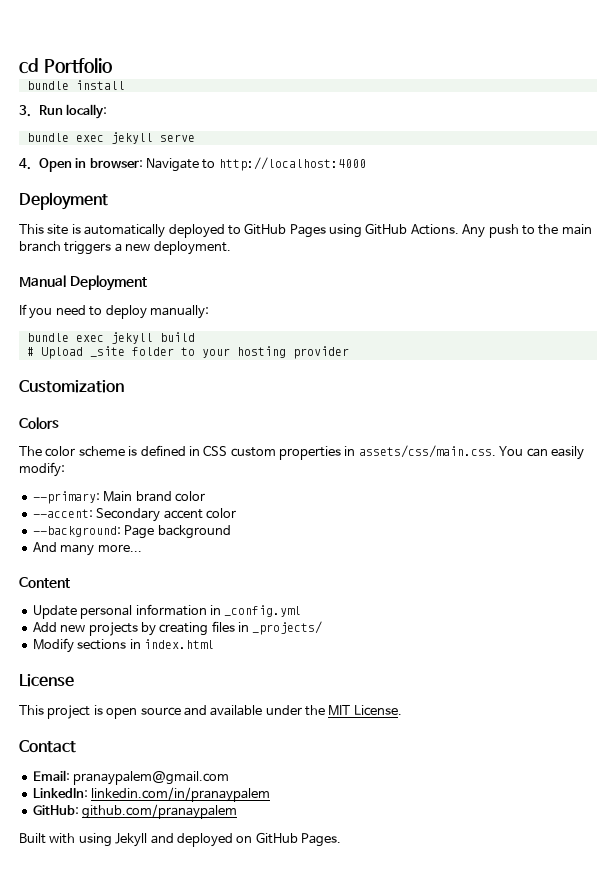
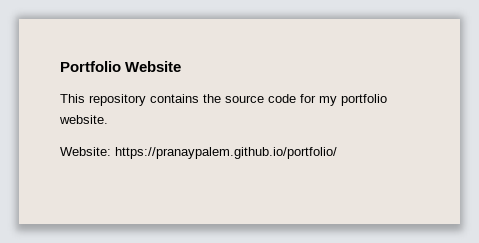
- cd Portfolio
- bundle install
- 3. Run locally:
- bundle exec jekyll serve
- 4. Open in browser: Navigate to http://localhost:4000
- Deployment
- This site is automatically deployed to GitHub Pages using GitHub Actions. Any push to the main branch triggers a new deployment.
- Manual Deployment
- If you need to deploy manually:
- bundle exec jekyll build
- # Upload _site folder to your hosting provider
- Customization
- Colors
- The color scheme is defined in CSS custom properties in assets/css/main.css. You can easily modify:
- --primary: Main brand color
- --accent: Secondary accent color
- --background: Page background
- And many more...
- Content
- Update personal information in _config.yml
- Add new projects by creating files in _projects/
- Modify sections in index.html
- License
- This project is open source and available under the MIT License.
- Contact
- Email: pranaypalem@gmail.com
- LinkedIn: linkedin.com/in/pranaypalem
- GitHub: github.com/pranaypalem
- Built with using Jekyll and deployed on GitHub Pages.
+ Portfolio Website
+ This repository contains the source code for my portfolio website.
+ Website: https://pranaypalem.github.io/portfolio/

